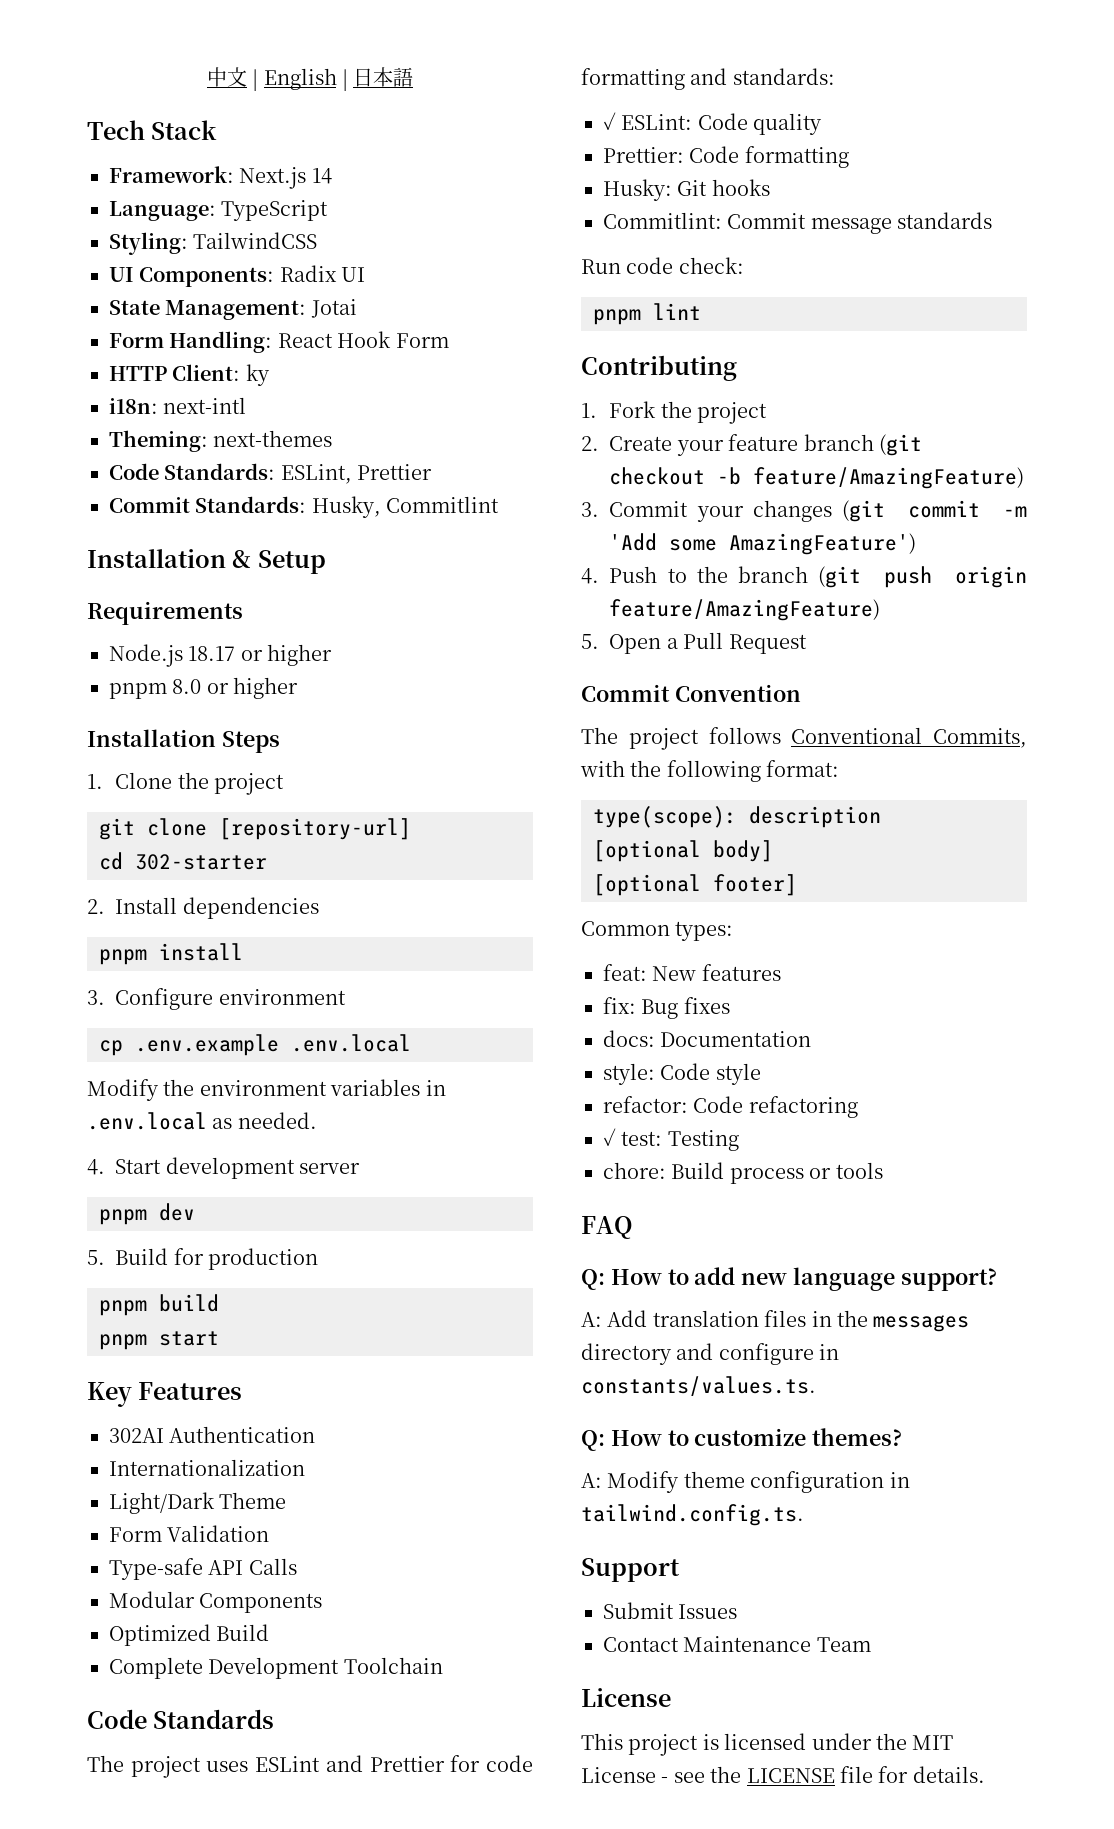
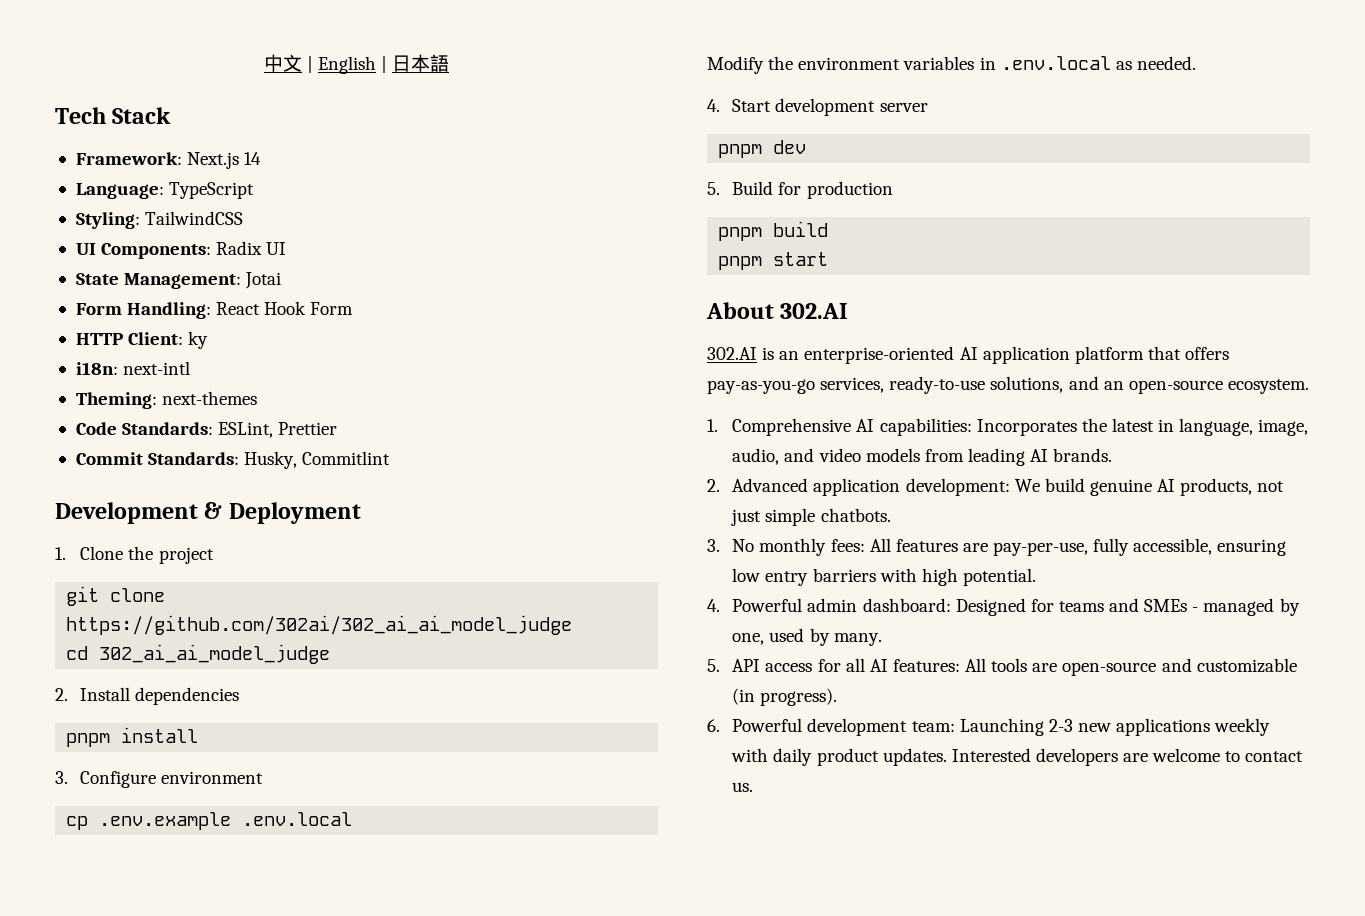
- Installation & Setup
- Requirements
- Node.js 18.17 or higher
- pnpm 8.0 or higher
- Installation Steps
+ Development & Deployment
- git clone [repository-url]
+ git clone https://github.com/302ai/302_ai_ai_model_judge
- cd 302-starter
+ cd 302_ai_ai_model_judge
- Key Features
- 302AI Authentication
- Internationalization
- Light/Dark Theme
- Form Validation
- Type-safe API Calls
- Modular Components
- Optimized Build
- Complete Development Toolchain
- Code Standards
- The project uses ESLint and Prettier for code formatting and standards:
- ✓ ESLint: Code quality
- Prettier: Code formatting
- Husky: Git hooks
- Commitlint: Commit message standards
- Run code check:
- pnpm lint
- Contributing
- 1. Fork the project
- 2. Create your feature branch (git checkout -b feature/AmazingFeature)
- 3. Commit your changes (git commit -m 'Add some AmazingFeature')
- 4. Push to the branch (git push origin feature/AmazingFeature)
- 5. Open a Pull Request
- Commit Convention
- The project follows Conventional Commits, with the following format:
- type(scope): description
- [optional body]
- [optional footer]
- Common types:
- feat: New features
- fix: Bug fixes
- docs: Documentation
- style: Code style
- refactor: Code refactoring
- ✓ test: Testing
- chore: Build process or tools
- FAQ
- Q: How to add new language support?
- A: Add translation files in the messages directory and configure in constants/values.ts.
- Q: How to customize themes?
- A: Modify theme configuration in tailwind.config.ts.
- Support
- Submit Issues
- Contact Maintenance Team
- License
- This project is licensed under the MIT License - see the LICENSE file for details.
+ About 302.AI
+ 302.AI is an enterprise-oriented AI application platform that offers pay-as-you-go services, ready-to-use solutions, and an open-source ecosystem.
+ 1. Comprehensive AI capabilities: Incorporates the latest in language, image, audio, and video models from leading AI brands.
+ 2. Advanced application development: We build genuine AI products, not just simple chatbots.
+ 3. No monthly fees: All features are pay-per-use, fully accessible, ensuring low entry barriers with high potential.
+ 4. Powerful admin dashboard: Designed for teams and SMEs - managed by one, used by many.
+ 5. API access for all AI features: All tools are open-source and customizable (in progress).
+ 6. Powerful development team: Launching 2-3 new applications weekly with daily product updates. Interested developers are welcome to contact us.

